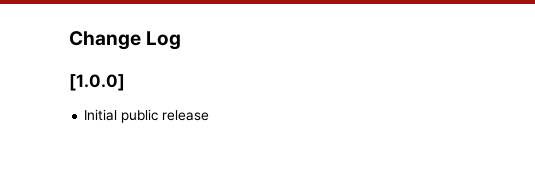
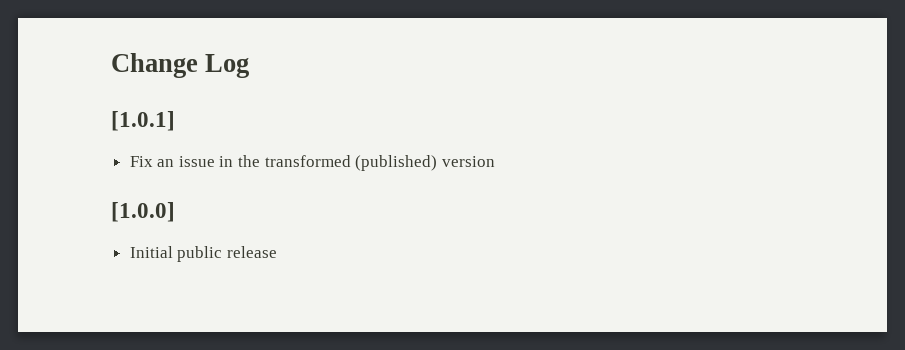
+ [1.0.1]
+ Fix an issue in the transformed (published) version

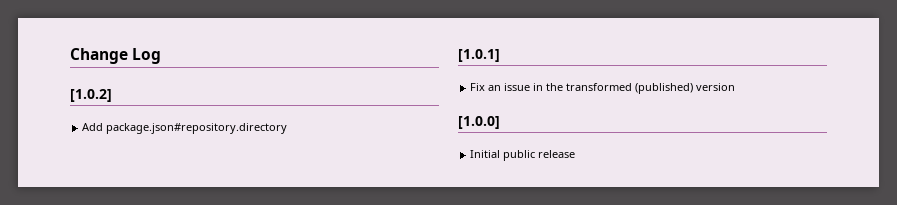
+ [1.0.2]
+ Add package.json#repository.directory

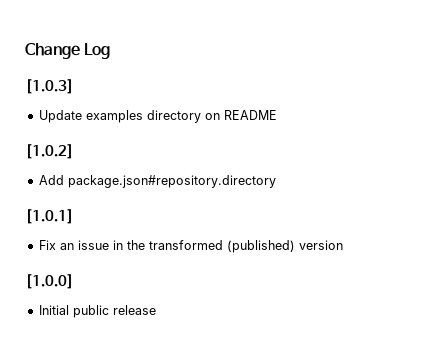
+ [1.0.3]
+ Update examples directory on README

